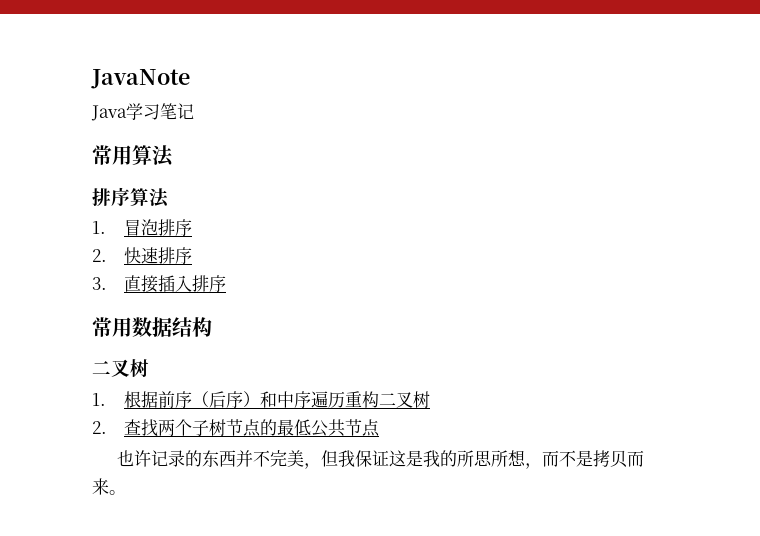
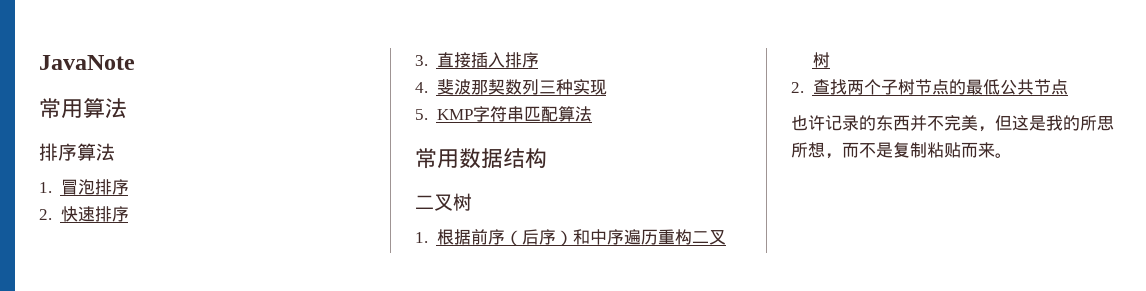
- Java学习笔记
+ 4.斐波那契数列三种实现
+ 5. KMP字符串匹配算法
- 也许记录的东西并不完美，但我保证这是我的所思所想，而不是拷贝而来。
+ 也许记录的东西并不完美，但这是我的所思所想，而不是复制粘贴而来。

